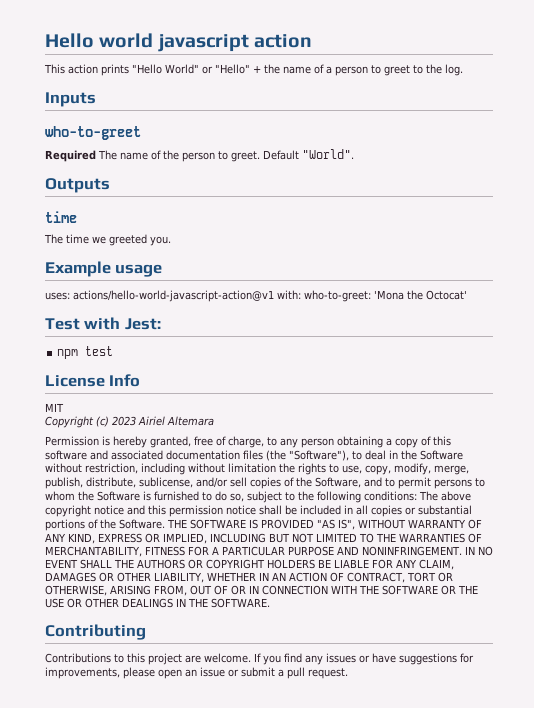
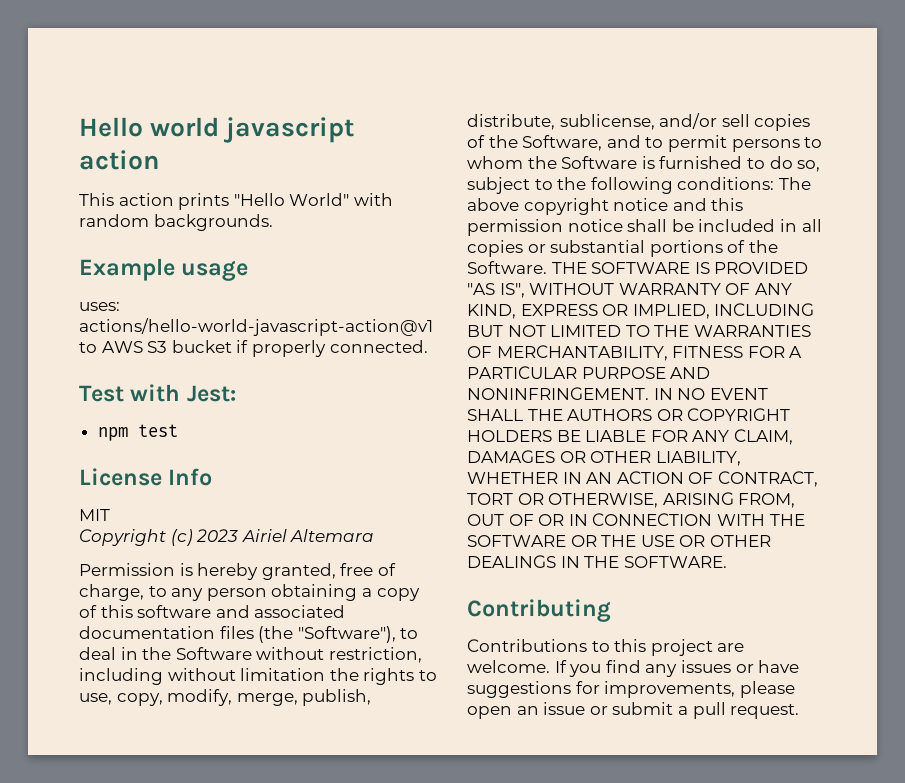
- This action prints "Hello World" or "Hello" + the name of a person to greet to the log.
- Inputs
- who-to-greet
- Required The name of the person to greet. Default "World".
- Outputs
- time
- The time we greeted you.
+ This action prints "Hello World" with random backgrounds.
  Example usage
- uses: actions/hello-world-javascript-action@v1 with: who-to-greet: 'Mona the Octocat'
+ uses: actions/hello-world-javascript-action@v1 to AWS S3 bucket if properly connected.

